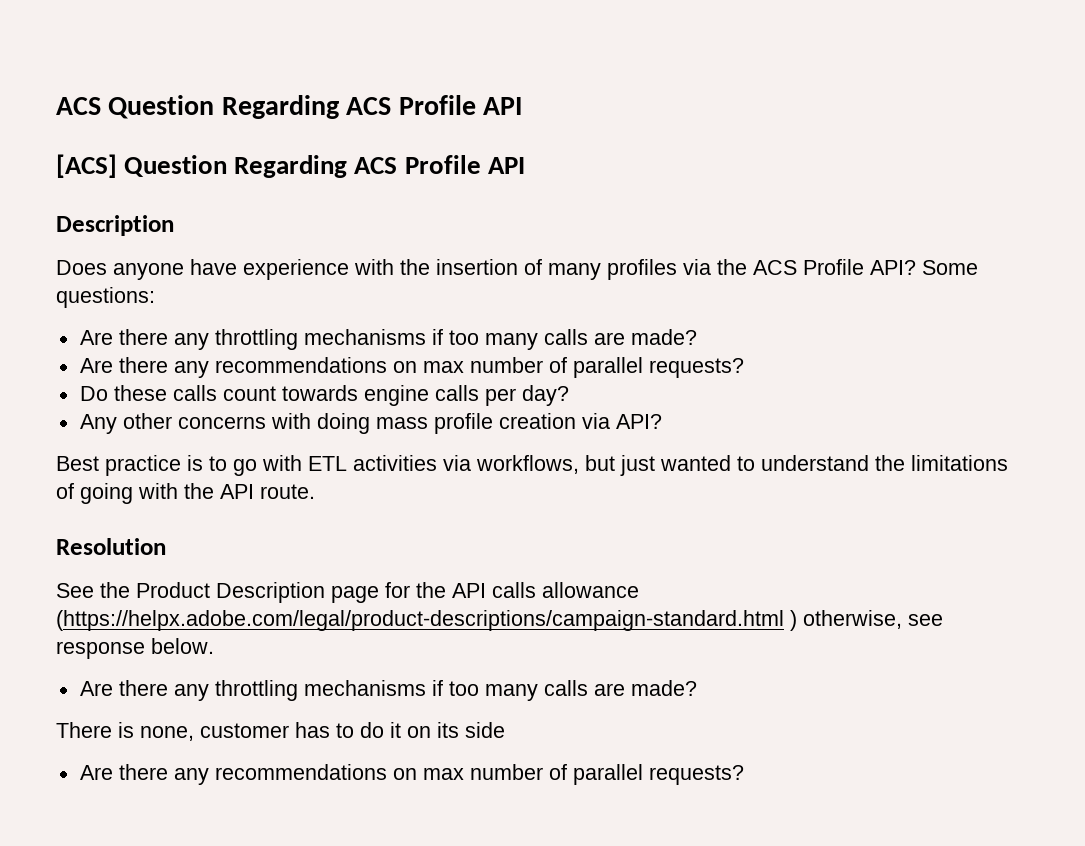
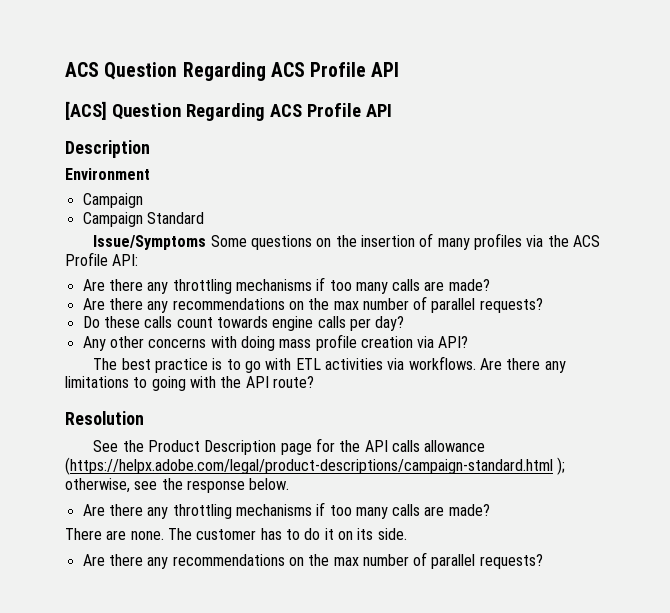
- Does anyone have experience with the insertion of many profiles via the ACS Profile API? Some questions:
+ Environment
+ Campaign
+ Campaign Standard
+ Issue/Symptoms Some questions on the insertion of many profiles via the ACS Profile API:
  Are there any throttling mechanisms if too many calls are made?
- Are there any recommendations on max number of parallel requests?
+ Are there any recommendations on the max number of parallel requests?
- Best practice is to go with ETL activities via workflows, but just wanted to understand the limitations of going with the API route.
+ The best practice is to go with ETL activities via workflows. Are there any limitations to going with the API route?
- See the Product Description page for the API calls allowance (https://helpx.adobe.com/legal/product-descriptions/campaign-standard.html ) otherwise, see response below.
+ See the Product Description page for the API calls allowance (https://helpx.adobe.com/legal/product-descriptions/campaign-standard.html ); otherwise, see the response below.
- There is none, customer has to do it on its side
- Are there any recommendations on max number of parallel requests?
+ There are none. The customer has to do it on its side.
+ Are there any recommendations on the max number of parallel requests?

